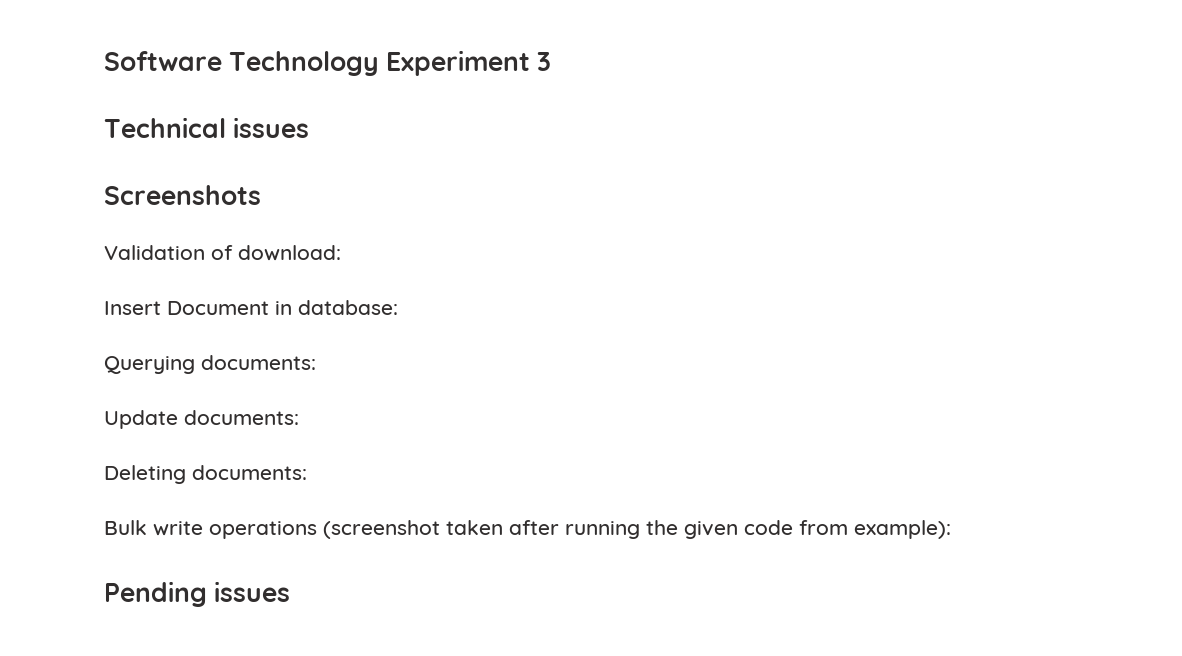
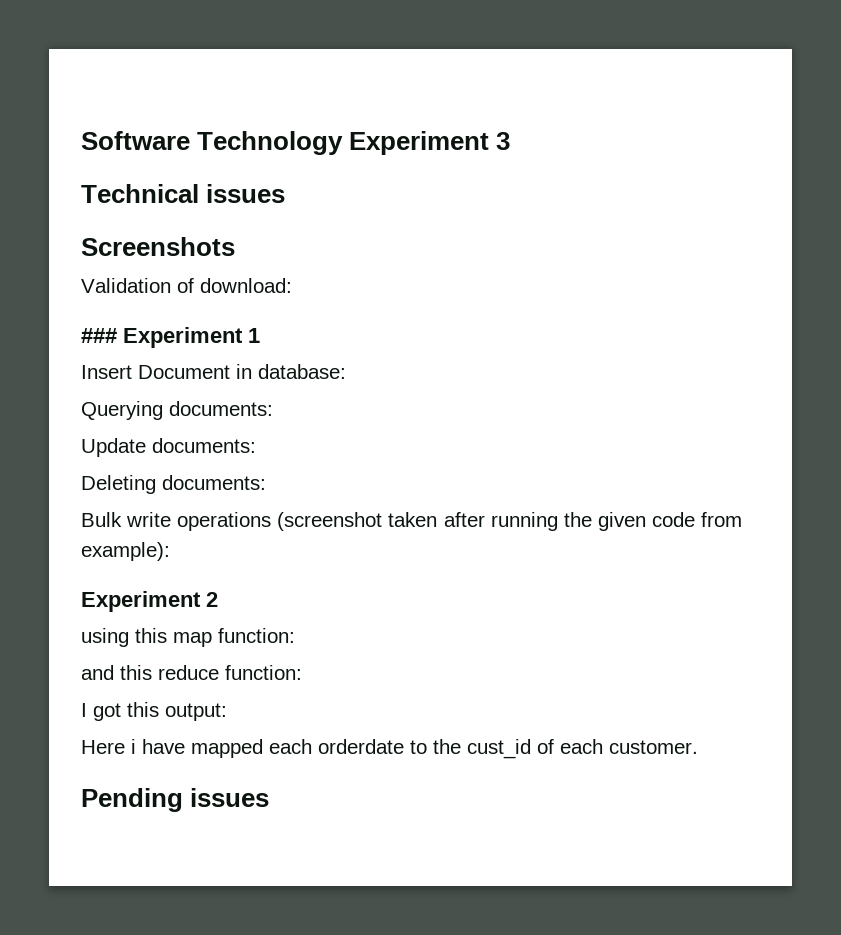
+ ### Experiment 1
+ Experiment 2
+ using this map function:
+ and this reduce function:
+ I got this output:
+ Here i have mapped each orderdate to the cust_id of each customer.

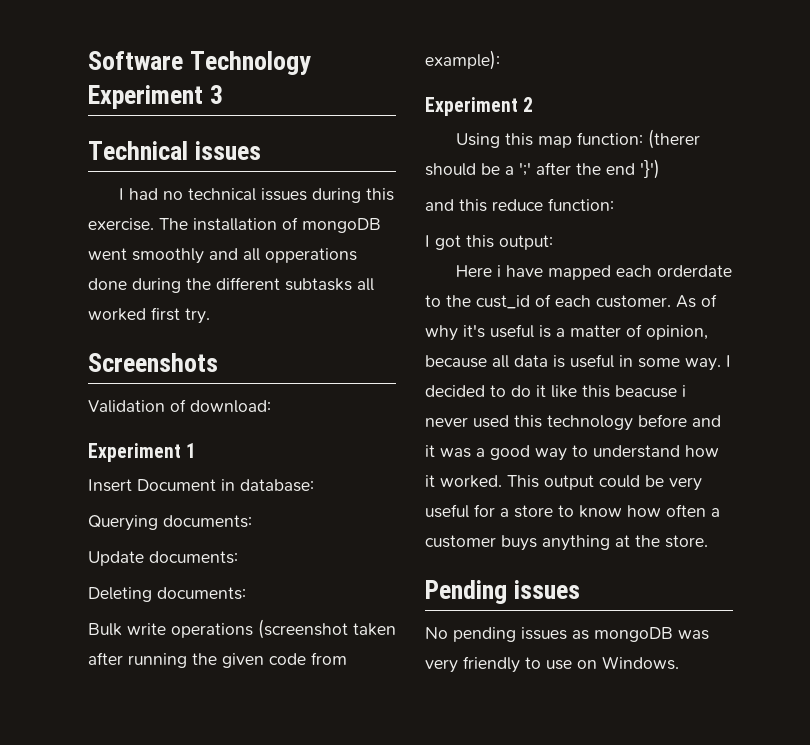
+ I had no technical issues during this exercise. The installation of mongoDB went smoothly and all opperations done during the different subtasks all worked first try.
- ### Experiment 1
+ Experiment 1
- using this map function:
+ Using this map function: (therer should be a ';' after the end '}')
- Here i have mapped each orderdate to the cust_id of each customer.
+ Here i have mapped each orderdate to the cust_id of each customer. As of why it's useful is a matter of opinion, because all data is useful in some way. I decided to do it like this beacuse i never used this technology before and it was a good way to understand how it worked. This output could be very useful for a store to know how often a customer buys anything at the store.
  Pending issues
+ No pending issues as mongoDB was very friendly to use on Windows.

